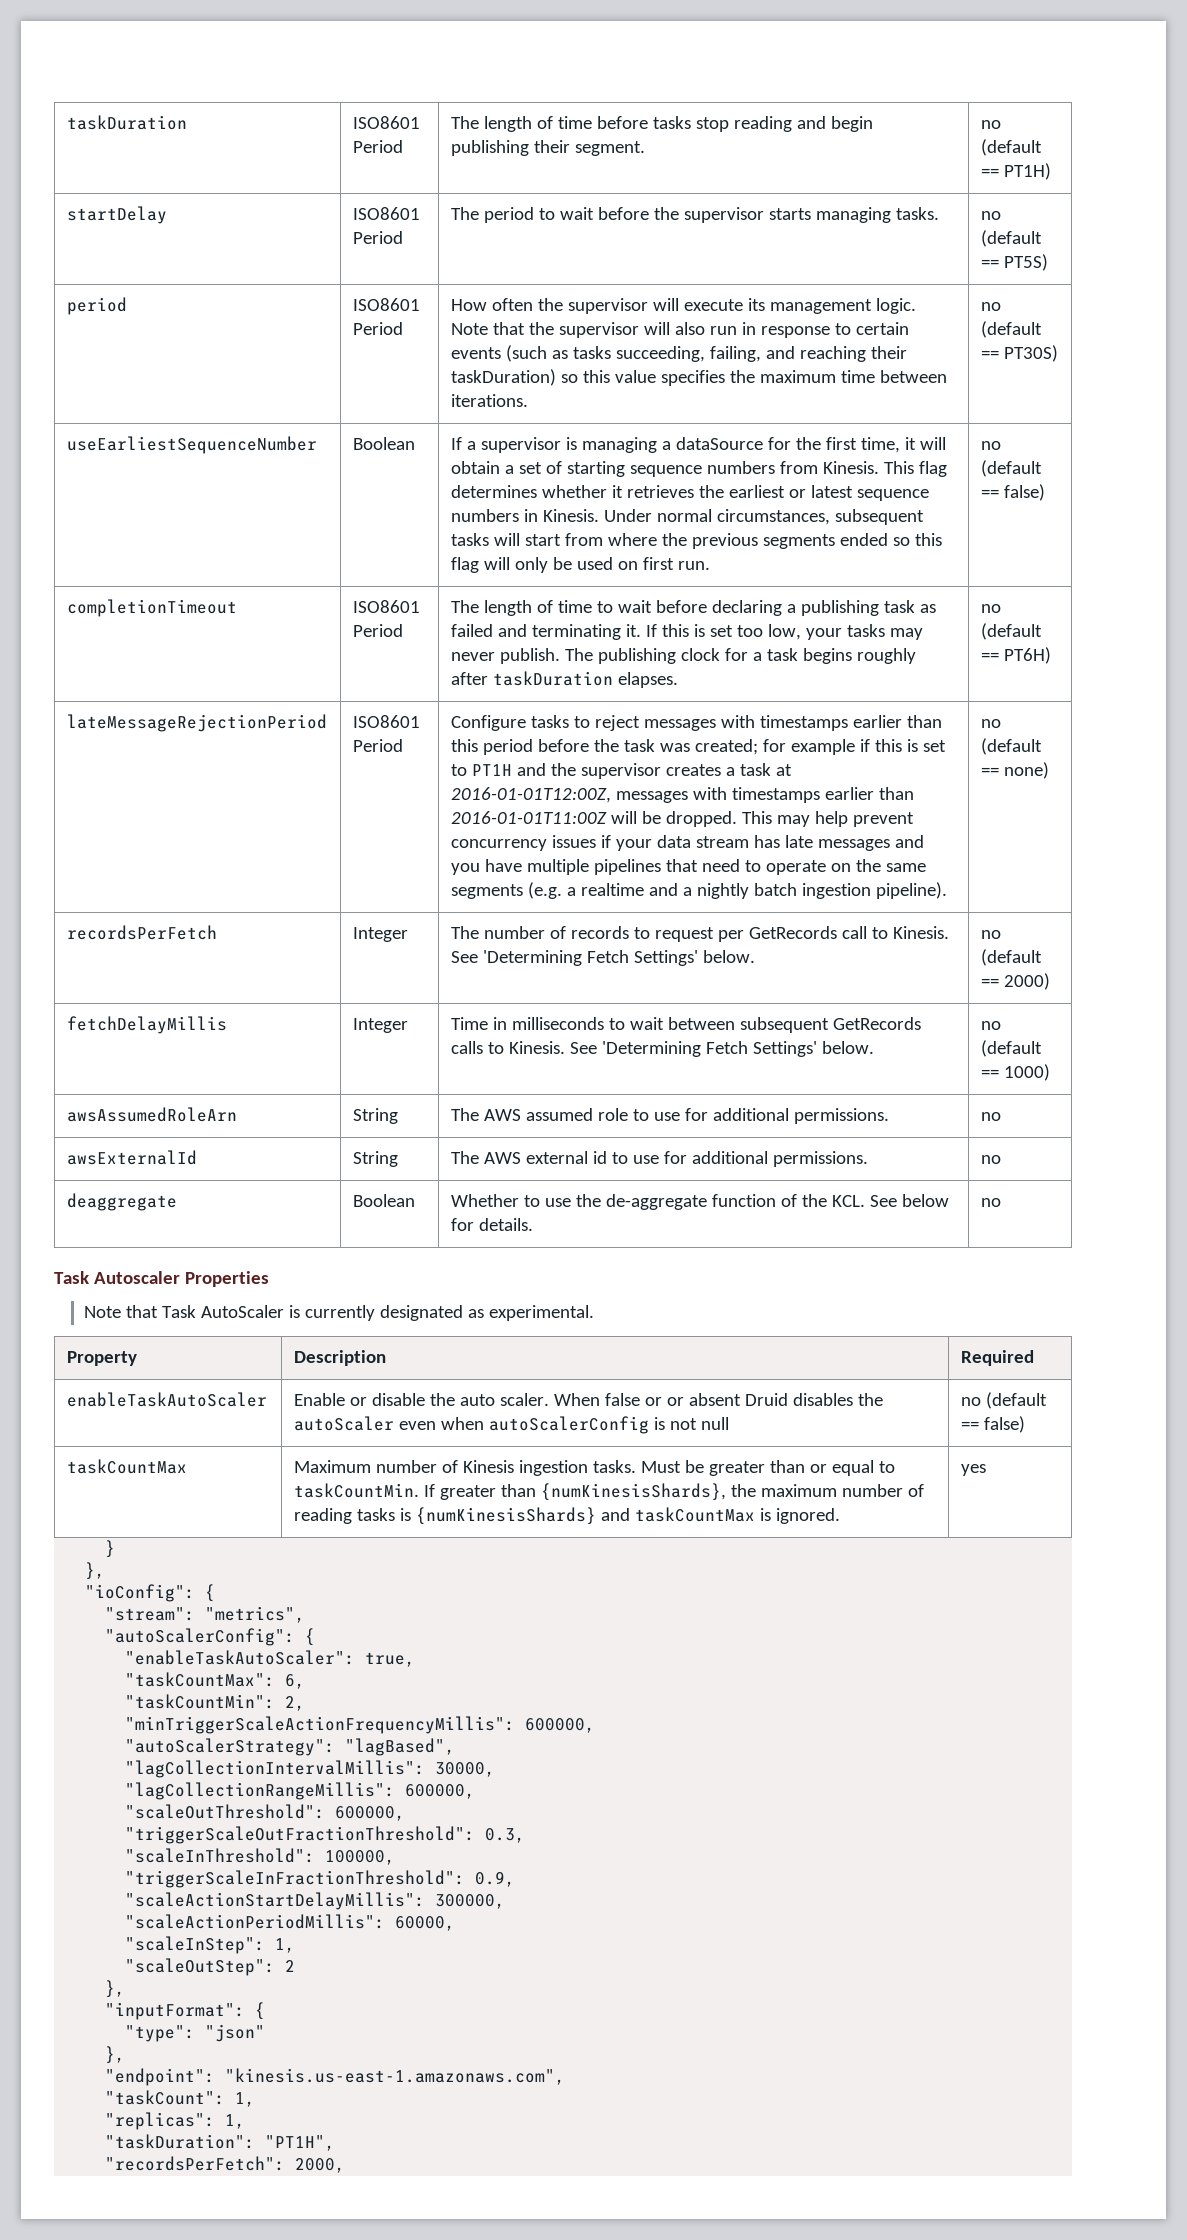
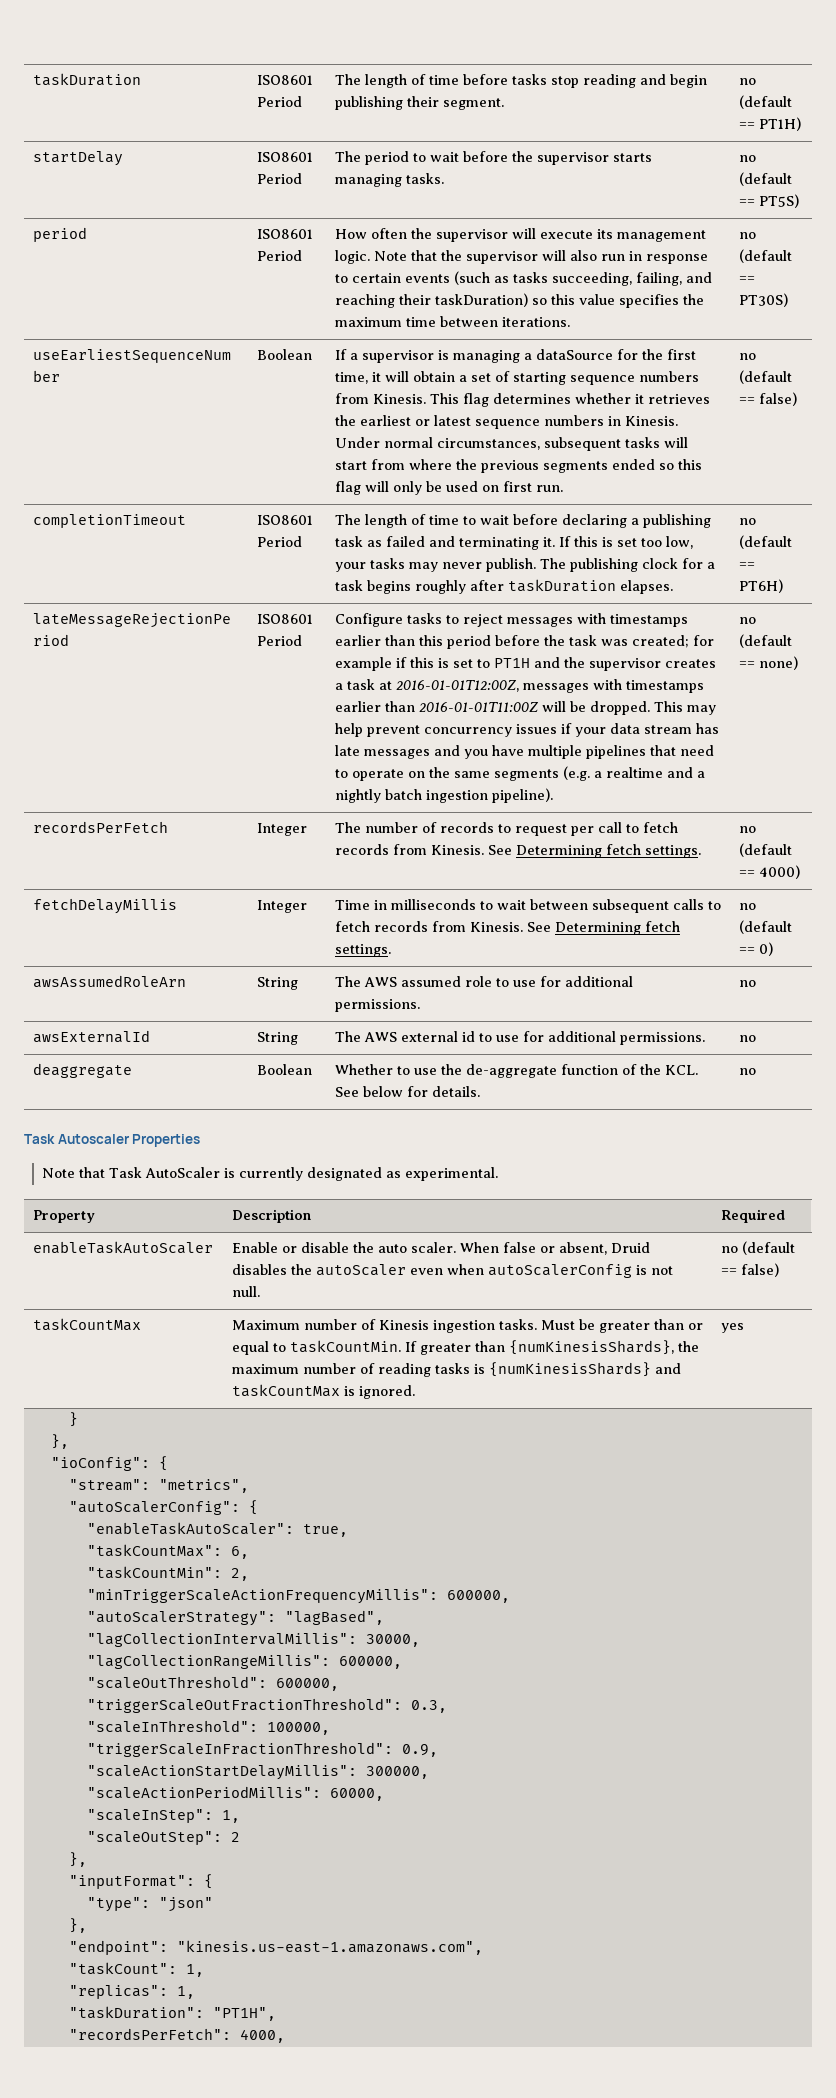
- recordsPerFetch | Integer | The number of records to request per GetRecords call to Kinesis. See 'Determining Fetch Settings' below. | no (default == 2000)
+ recordsPerFetch | Integer | The number of records to request per call to fetch records from Kinesis. See Determining fetch settings. | no (default == 4000)
- fetchDelayMillis | Integer | Time in milliseconds to wait between subsequent GetRecords calls to Kinesis. See 'Determining Fetch Settings' below. | no (default == 1000)
+ fetchDelayMillis | Integer | Time in milliseconds to wait between subsequent calls to fetch records from Kinesis. See Determining fetch settings. | no (default == 0)
- enableTaskAutoScaler | Enable or disable the auto scaler. When false or or absent Druid disables the autoScaler even when autoScalerConfig is not null | no (default == false)
+ enableTaskAutoScaler | Enable or disable the auto scaler. When false or absent, Druid disables the autoScaler even when autoScalerConfig is not null. | no (default == false)
- "recordsPerFetch": 2000,
+ "recordsPerFetch": 4000,

